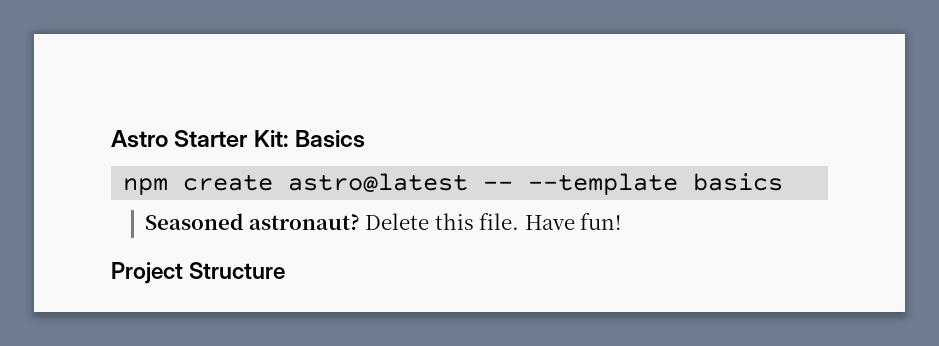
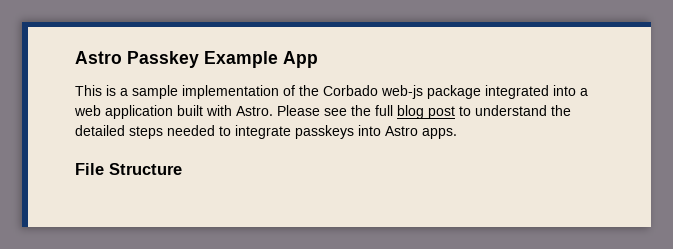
- Astro Starter Kit: Basics
- npm create astro@latest -- --template basics
- Seasoned astronaut? Delete this file. Have fun!
- Project Structure
+ Astro Passkey Example App
+ This is a sample implementation of the Corbado web-js package integrated into a web application built with Astro. Please see the full blog post to understand the detailed steps needed to integrate passkeys into Astro apps.
+ File Structure

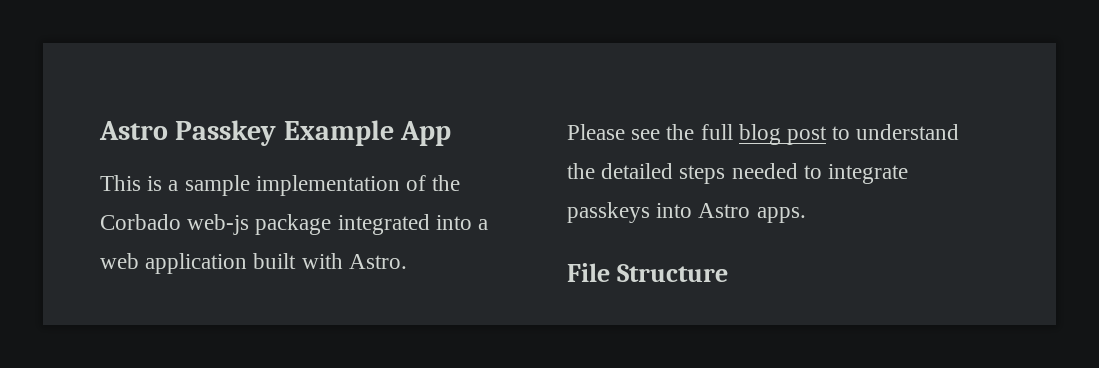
- This is a sample implementation of the Corbado web-js package integrated into a web application built with Astro. Please see the full blog post to understand the detailed steps needed to integrate passkeys into Astro apps.
+ This is a sample implementation of the Corbado web-js package integrated into a web application built with Astro.
+ Please see the full blog post to understand the detailed steps needed to integrate passkeys into Astro apps.

